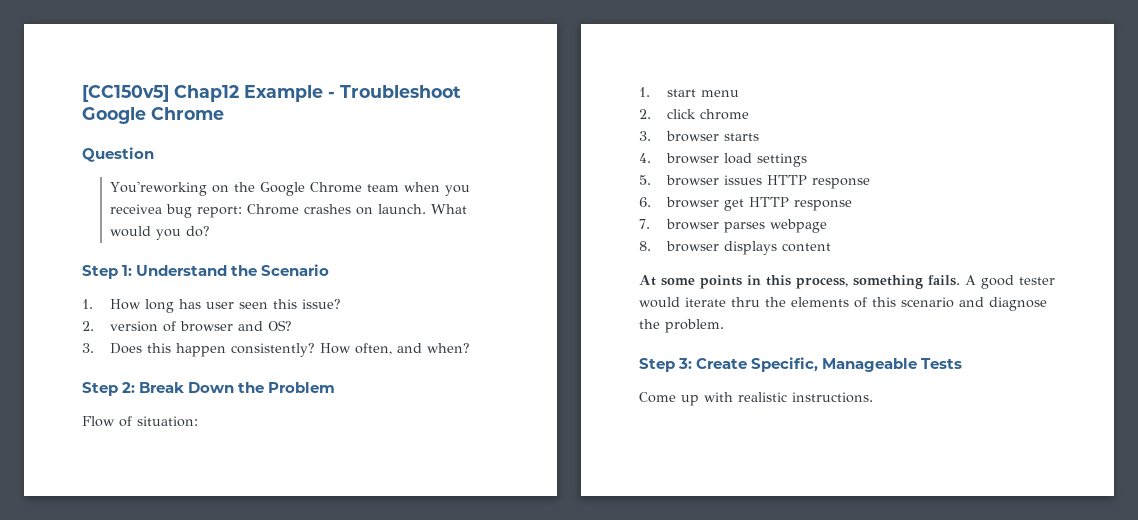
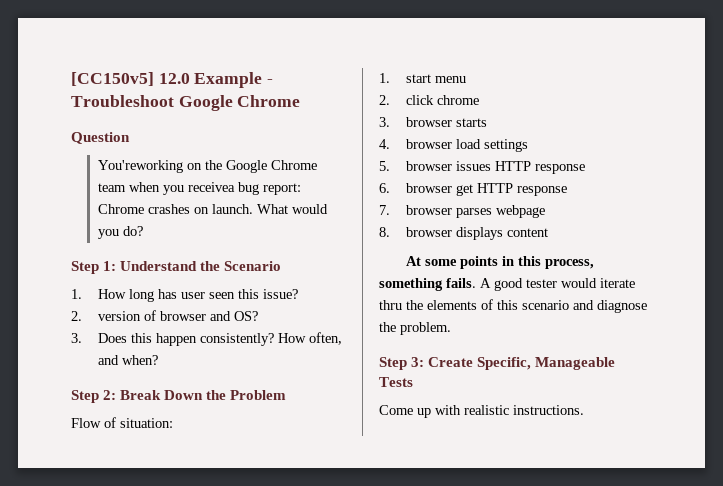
- [CC150v5] Chap12 Example - Troubleshoot Google Chrome
+ [CC150v5] 12.0 Example - Troubleshoot Google Chrome

